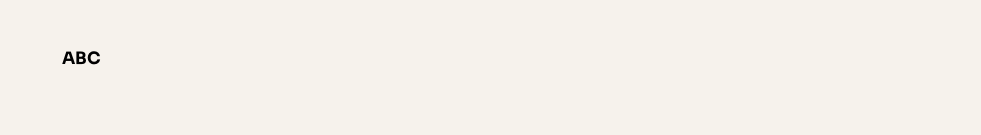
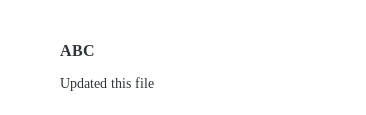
+ Updated this file

